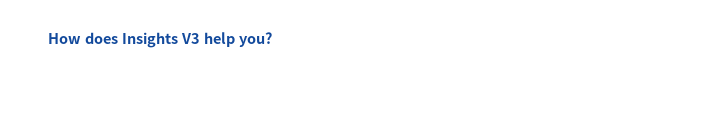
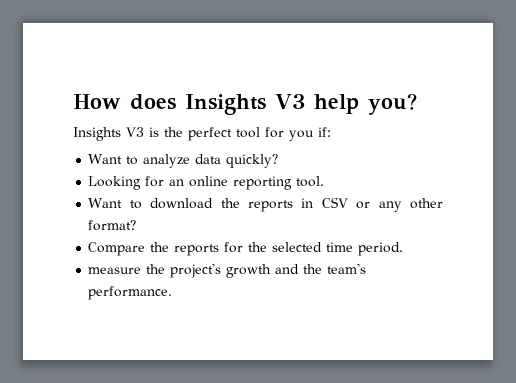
+ Insights V3 is the perfect tool for you if:
+ Want to analyze data quickly?
+ Looking for an online reporting tool.
+ Want to download the reports in CSV or any other format?
+ Compare the reports for the selected time period.
+ measure the project's growth and the team's performance.

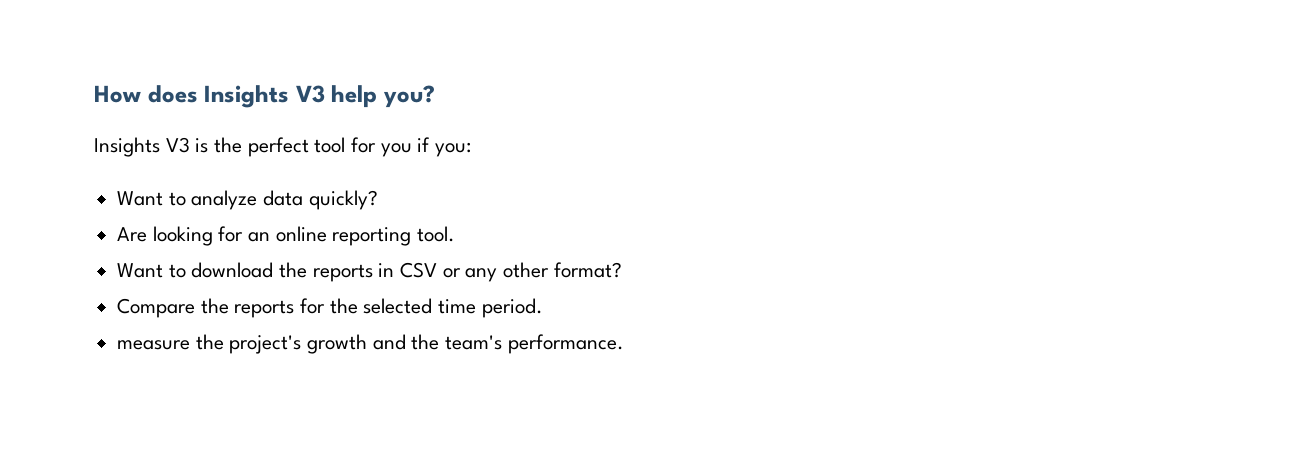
- Insights V3 is the perfect tool for you if:
+ Insights V3 is the perfect tool for you if you:
- Looking for an online reporting tool.
+ Are looking for an online reporting tool.

